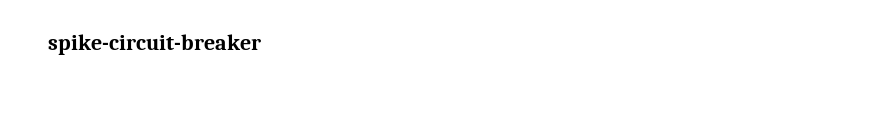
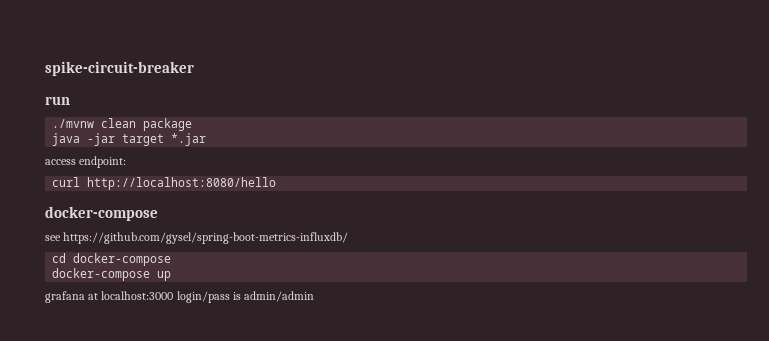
+ run
+ ./mvnw clean package
+ java -jar target *.jar
+ access endpoint:
+ curl http://localhost:8080/hello
+ docker-compose
+ see https://github.com/gysel/spring-boot-metrics-influxdb/
+ cd docker-compose
+ docker-compose up
+ grafana at localhost:3000 login/pass is admin/admin

